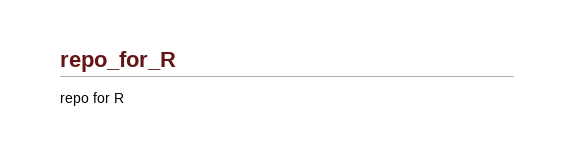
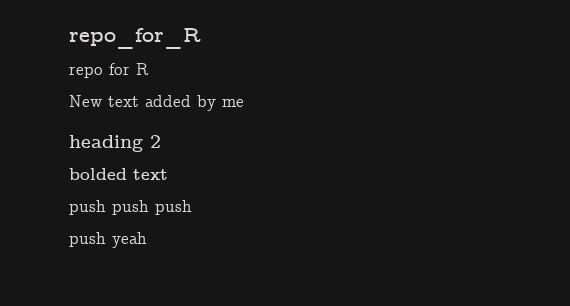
+ New text added by me
+ heading 2
+ bolded text
+ push push push
+ push yeah

